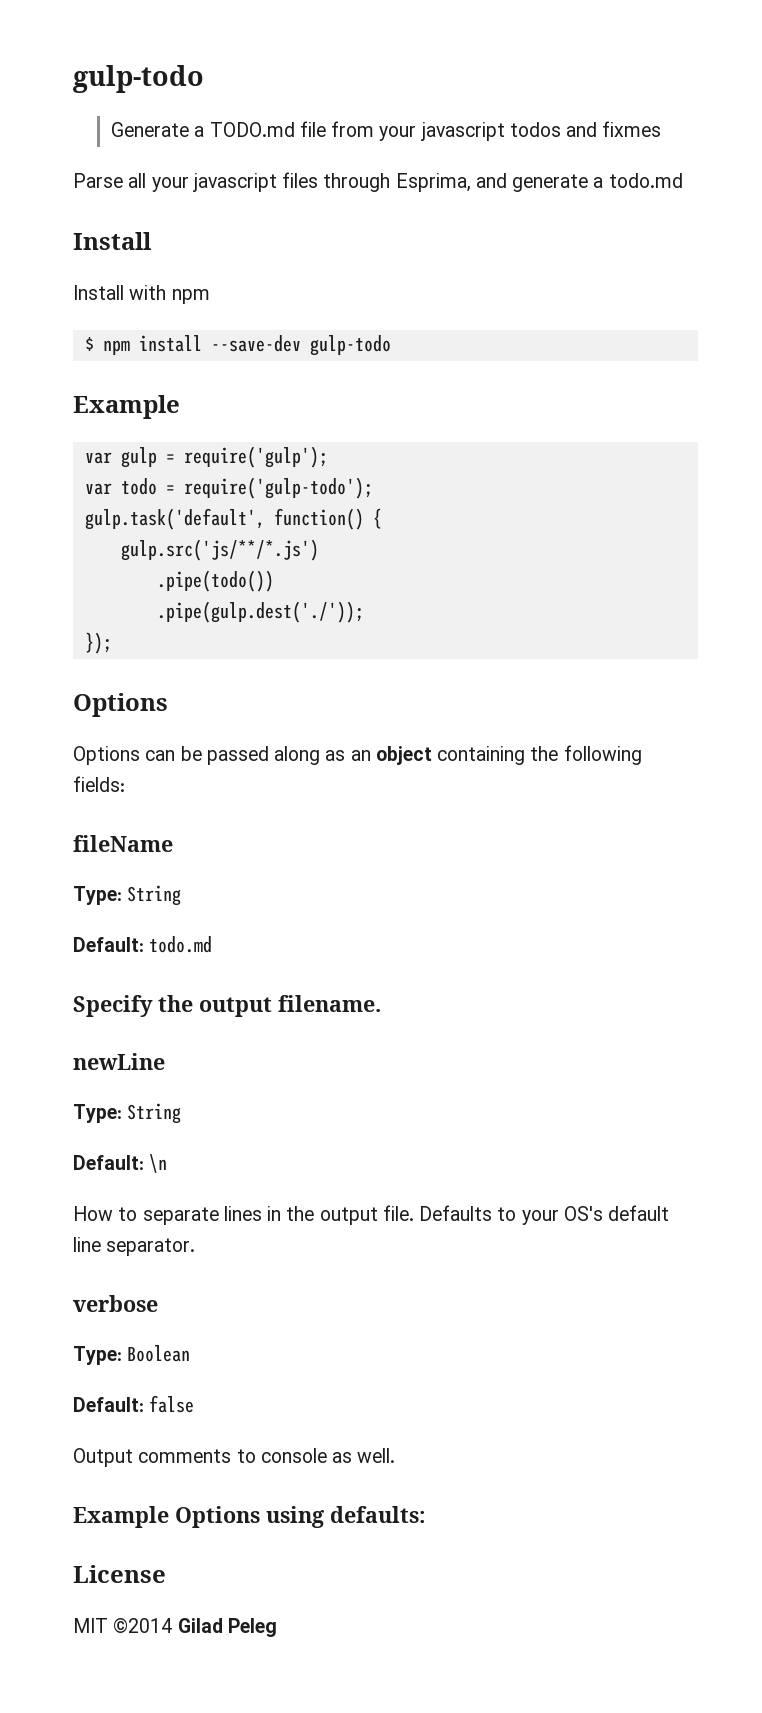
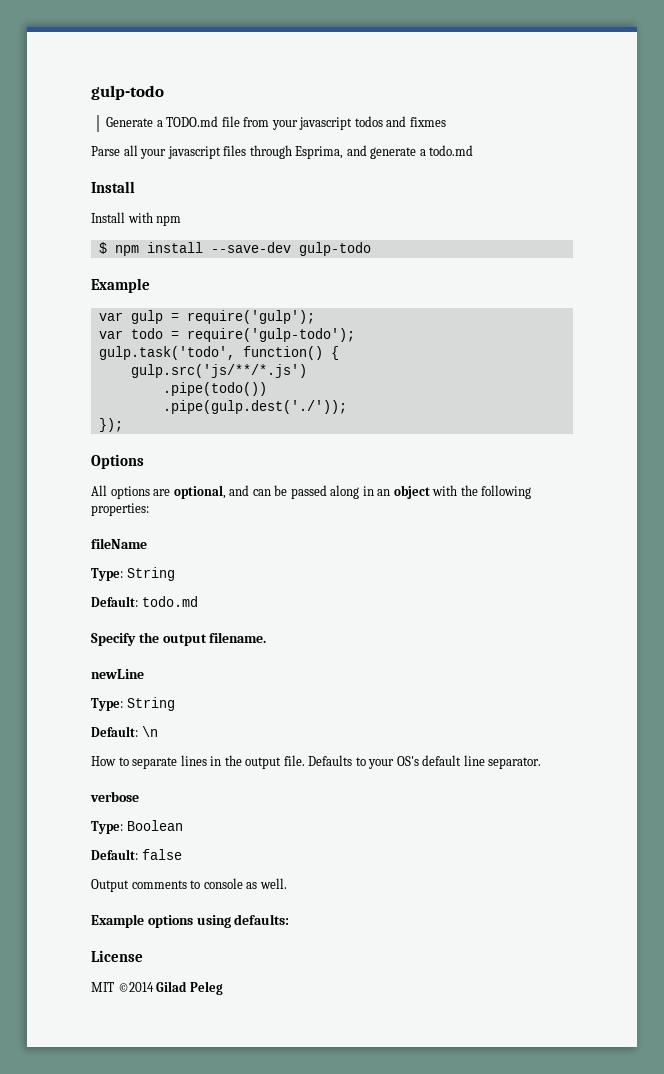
- gulp.task('default', function() {
+ gulp.task('todo', function() {
- Options can be passed along as an object containing the following fields:
+ All options are optional, and can be passed along in an object with the following properties:
- Example Options using defaults:
+ Example options using defaults:

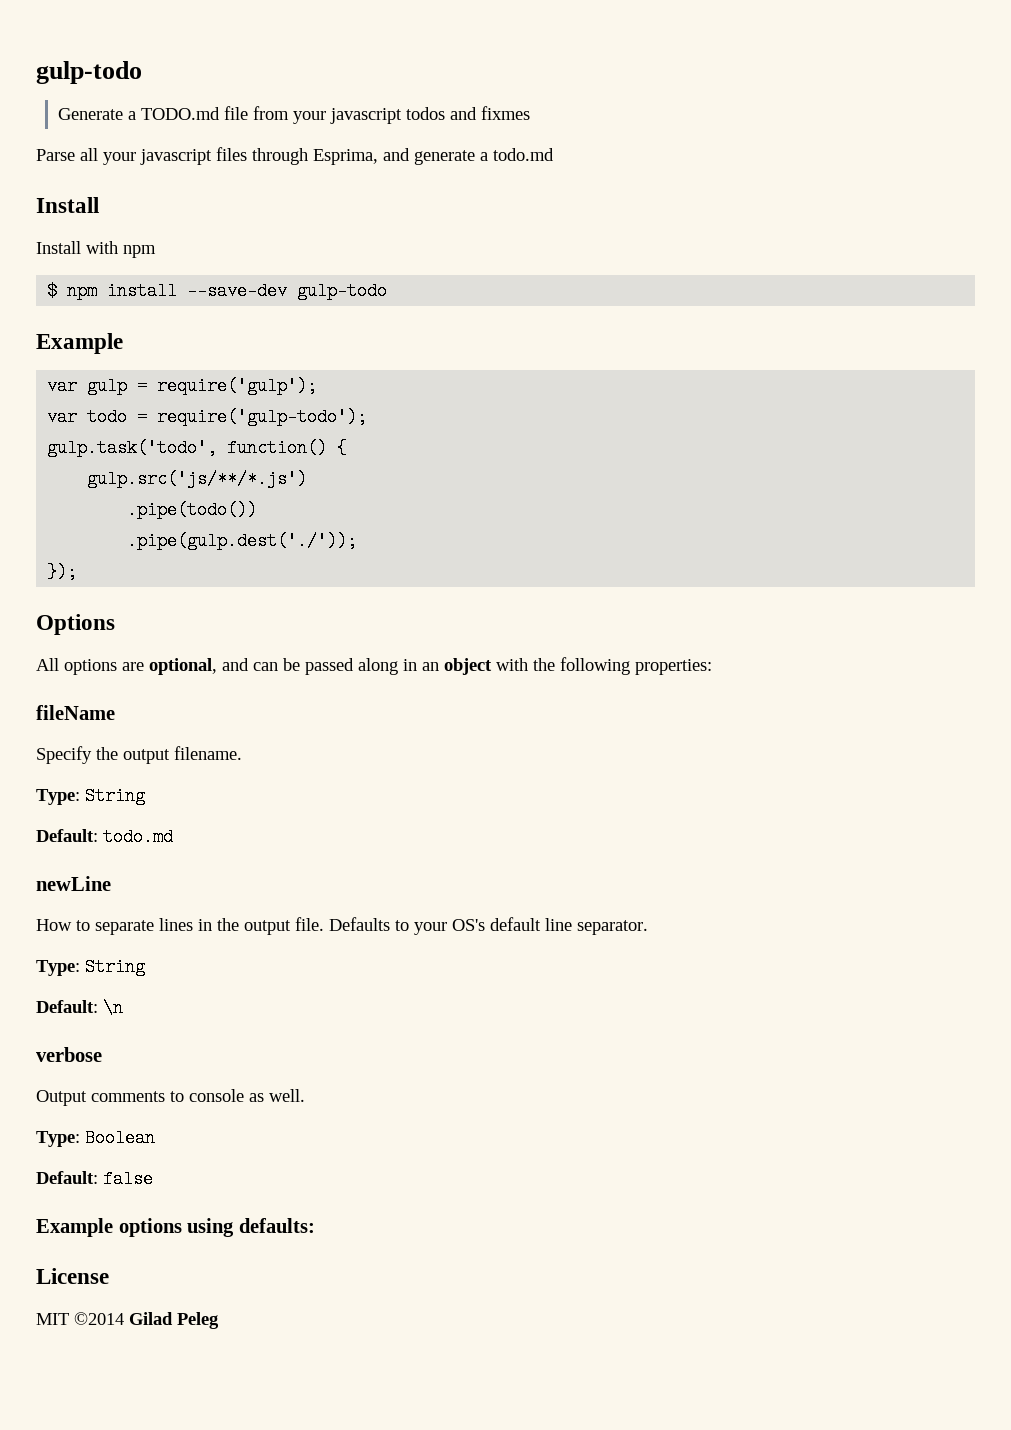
+ Specify the output filename.
- Specify the output filename.
  newLine
- Type: String
- Default: \n
  Defaults to your OS's default line separator.
+ Type: String
+ Default: \n
  verbose
- Type: Boolean
- Default: false
+ Type: Boolean
+ Default: false

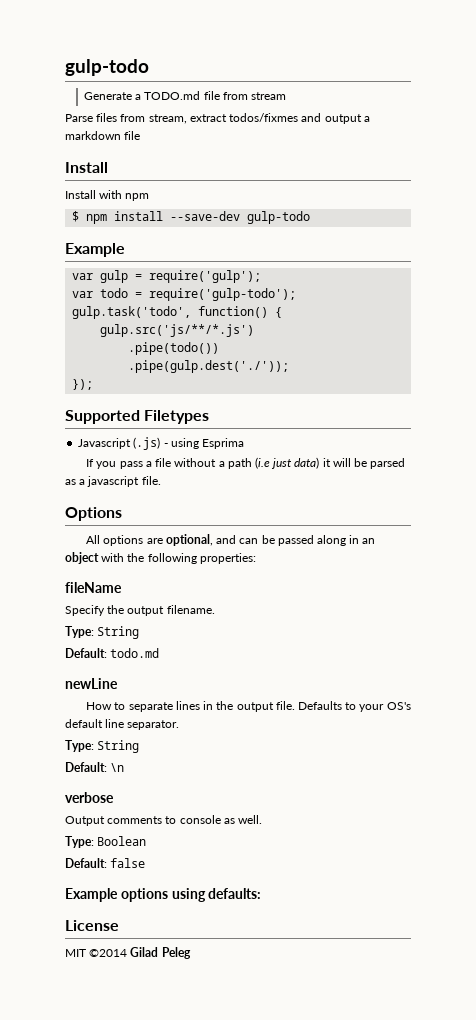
- Generate a TODO.md file from your javascript todos and fixmes
- Parse all your javascript files through Esprima, and generate a todo.md
+ Generate a TODO.md file from stream
+ Parse files from stream, extract todos/fixmes and output a markdown file
+ Supported Filetypes
+ Javascript (.js) - using Esprima
+ If you pass a file without a path (i.e just data) it will be parsed as a javascript file.

